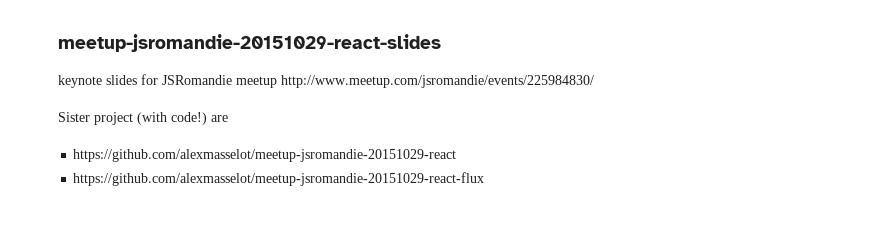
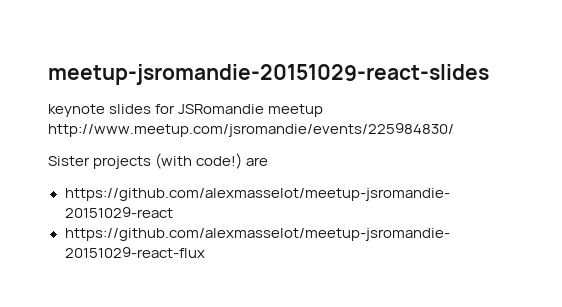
- Sister project (with code!) are
+ Sister projects (with code!) are

